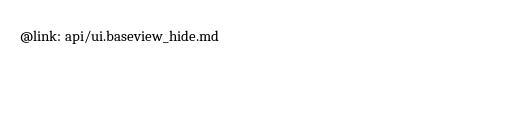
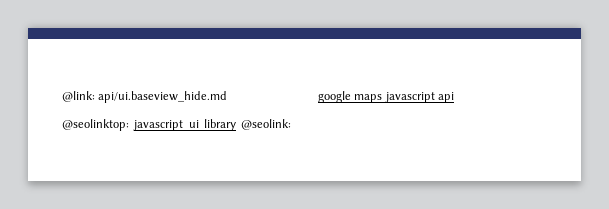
+ @seolinktop: javascript ui library @seolink: google maps javascript api

